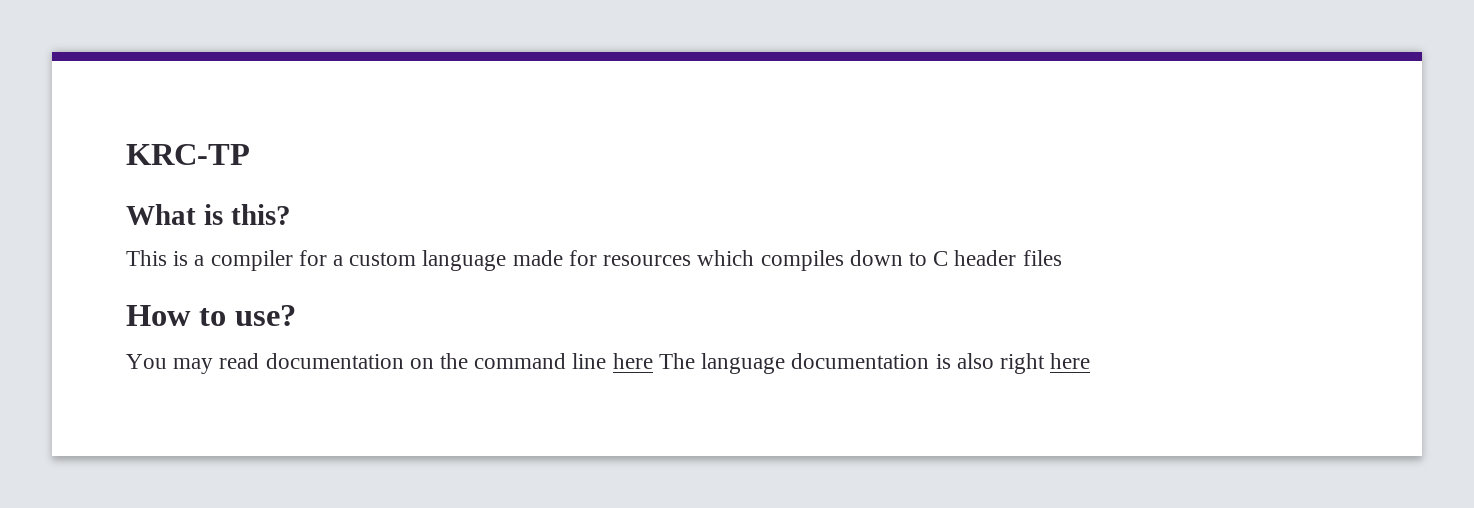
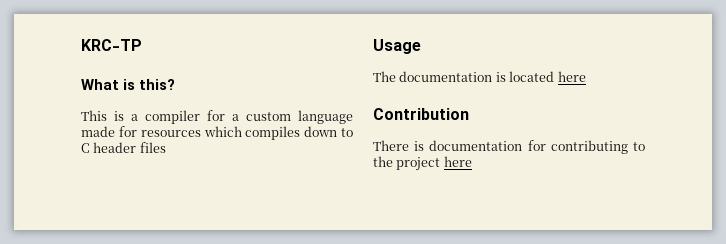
- How to use?
- You may read documentation on the command line here The language documentation is also right here
+ Usage
+ The documentation is located here
+ Contribution
+ There is documentation for contributing to the project here

